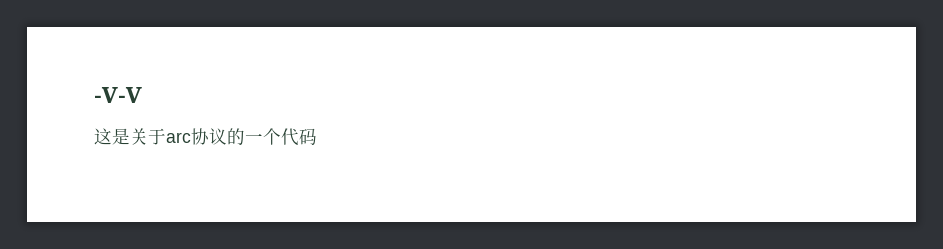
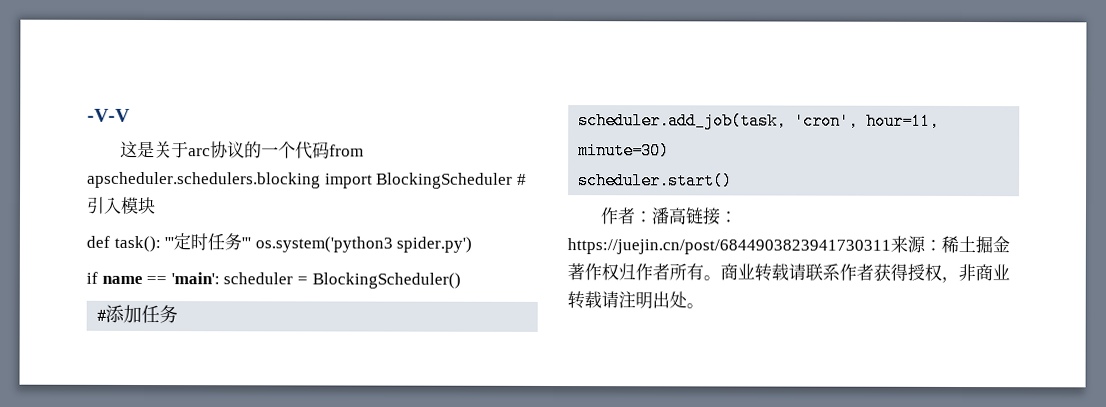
- 这是关于arc协议的一个代码
+ 这是关于arc协议的一个代码from apscheduler.schedulers.blocking import BlockingScheduler #引入模块
+ def task(): '''定时任务''' os.system('python3 spider.py')
+ if name == 'main': scheduler = BlockingScheduler()
+ #添加任务
+ scheduler.add_job(task, 'cron', hour=11, minute=30)
+ scheduler.start()
+ 作者：潘高链接：https://juejin.cn/post/6844903823941730311来源：稀土掘金著作权归作者所有。商业转载请联系作者获得授权，非商业转载请注明出处。

